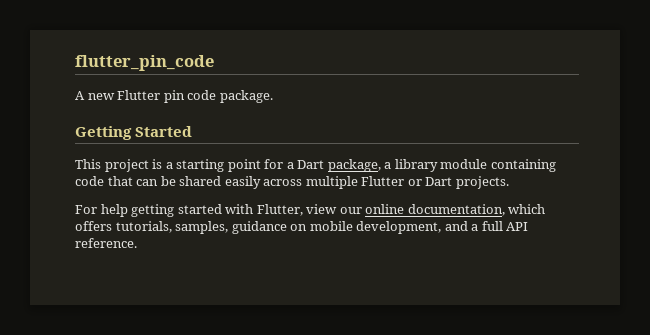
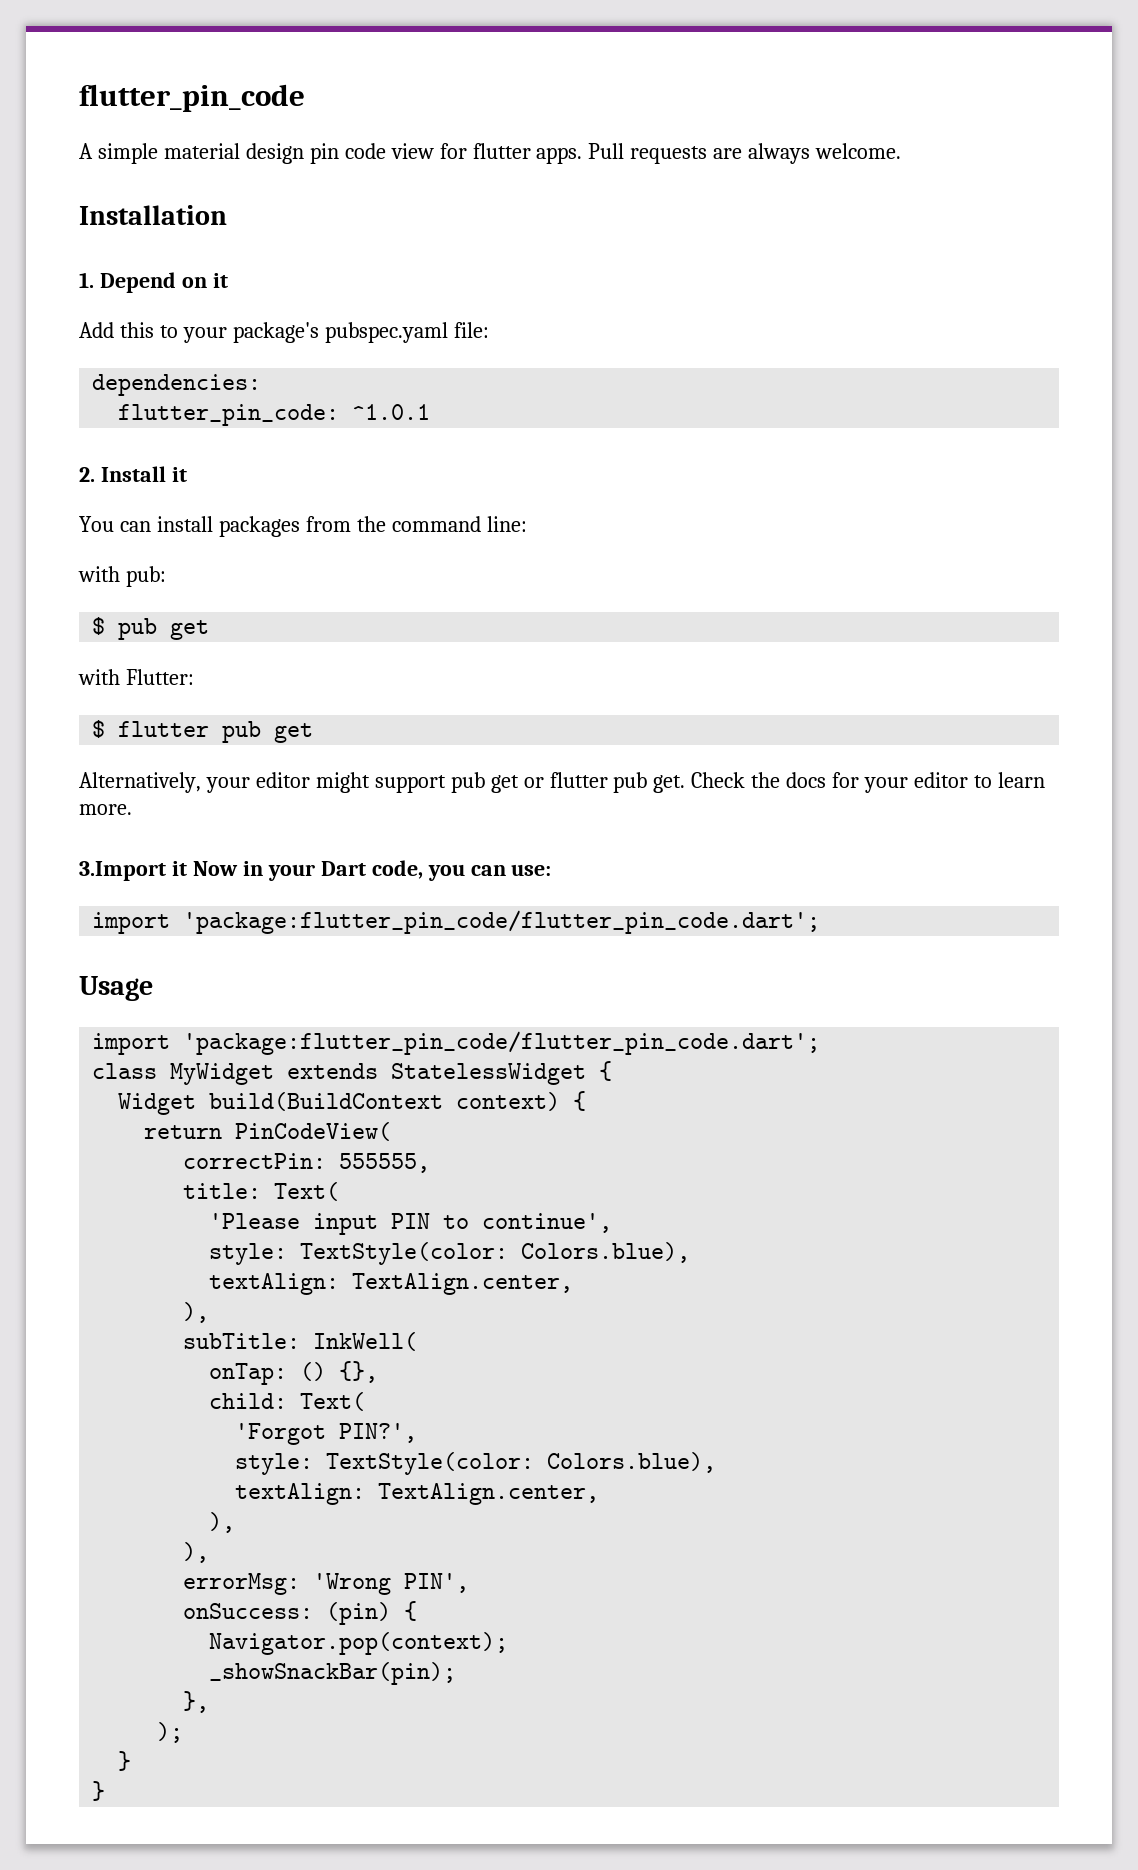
- A new Flutter pin code package.
- Getting Started
- This project is a starting point for a Dart package, a library module containing code that can be shared easily across multiple Flutter or Dart projects.
- For help getting started with Flutter, view our online documentation, which offers tutorials, samples, guidance on mobile development, and a full API reference.
+ A simple material design pin code view for flutter apps. Pull requests are always welcome.
+ Installation
+ 1. Depend on it
+ Add this to your package's pubspec.yaml file:
+ dependencies:
+ flutter_pin_code: ^1.0.1
+ 2. Install it
+ You can install packages from the command line:
+ with pub:
+ $ pub get
+ with Flutter:
+ $ flutter pub get
+ Alternatively, your editor might support pub get or flutter pub get. Check the docs for your editor to learn more.
+ 3.Import it Now in your Dart code, you can use:
+ import 'package:flutter_pin_code/flutter_pin_code.dart';
+ Usage
+ import 'package:flutter_pin_code/flutter_pin_code.dart';
+ class MyWidget extends StatelessWidget {
+ Widget build(BuildContext context) {
+ return PinCodeView(
+ correctPin: 555555,
+ title: Text(
+ 'Please input PIN to continue',
+ style: TextStyle(color: Colors.blue),
+ textAlign: TextAlign.center,
+ ),
+ subTitle: InkWell(
+ onTap: () {},
+ child: Text(
+ 'Forgot PIN?',
+ style: TextStyle(color: Colors.blue),
+ textAlign: TextAlign.center,
+ ),
+ ),
+ errorMsg: 'Wrong PIN',
+ onSuccess: (pin) {
+ Navigator.pop(context);
+ _showSnackBar(pin);
+ },
+ );
+ }
+ }

